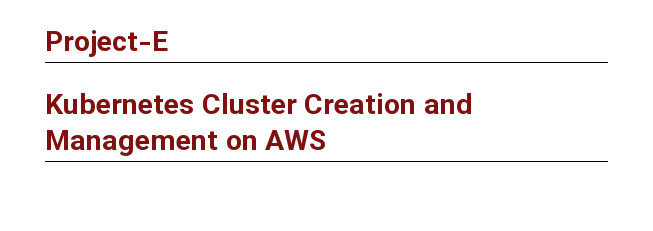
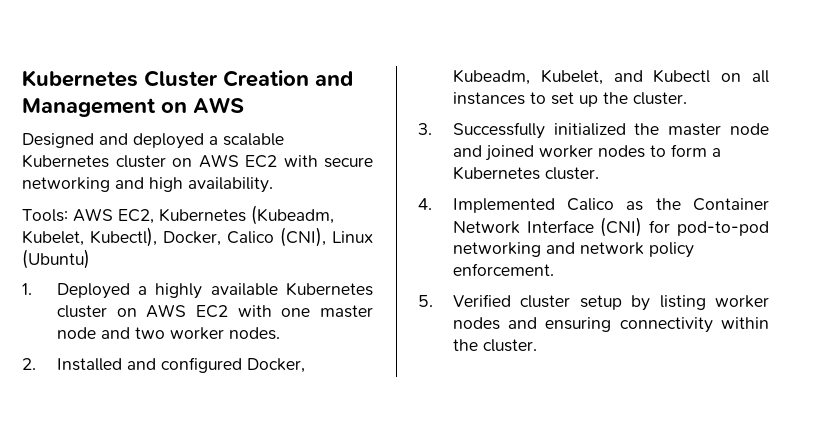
- Project-E
+ Designed and deployed a scalable Kubernetes cluster on AWS EC2 with secure networking and high availability.
+ Tools: AWS EC2, Kubernetes (Kubeadm, Kubelet, Kubectl), Docker, Calico (CNI), Linux (Ubuntu)
+ 1. Deployed a highly available Kubernetes cluster on AWS EC2 with one master node and two worker nodes.
+ 2. Installed and configured Docker, Kubeadm, Kubelet, and Kubectl on all instances to set up the cluster.
+ 3. Successfully initialized the master node and joined worker nodes to form a Kubernetes cluster.
+ 4. Implemented Calico as the Container Network Interface (CNI) for pod-to-pod networking and network policy enforcement.
+ 5. Verified cluster setup by listing worker nodes and ensuring connectivity within the cluster.

